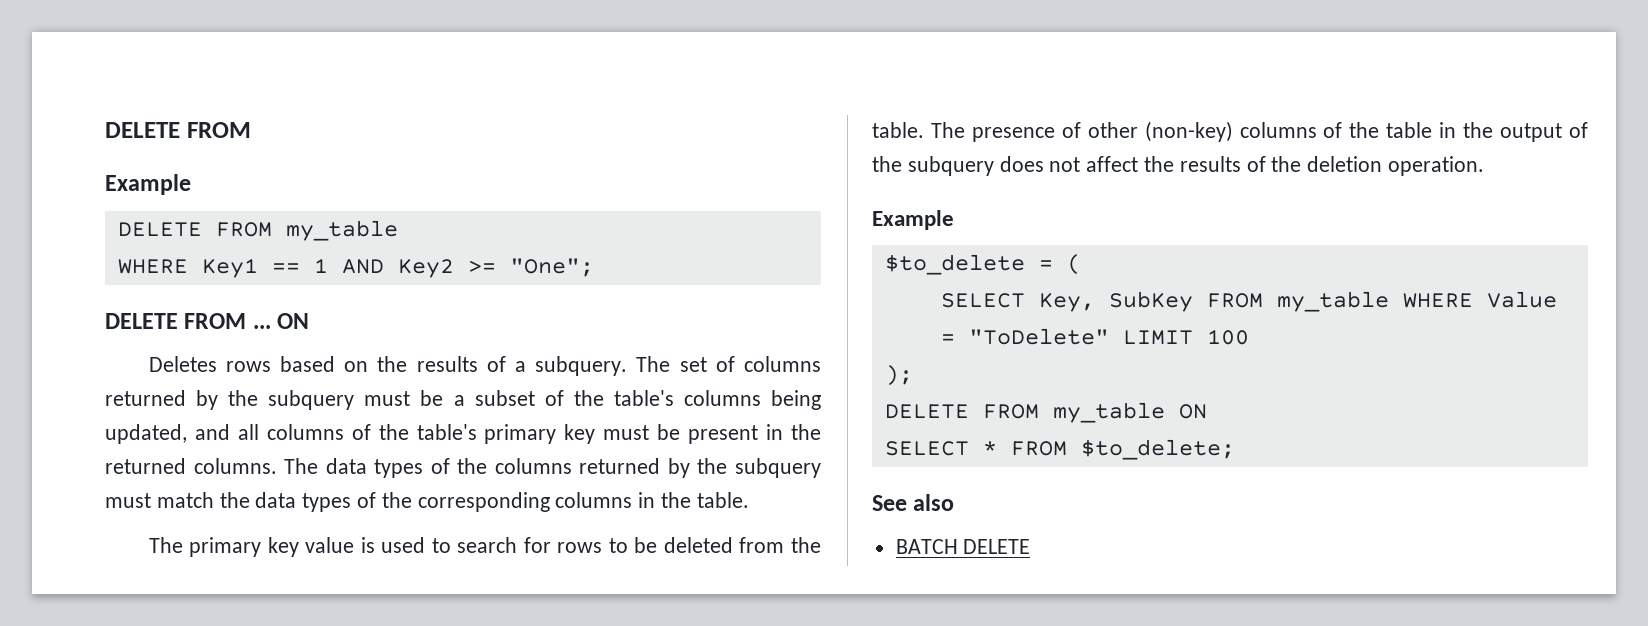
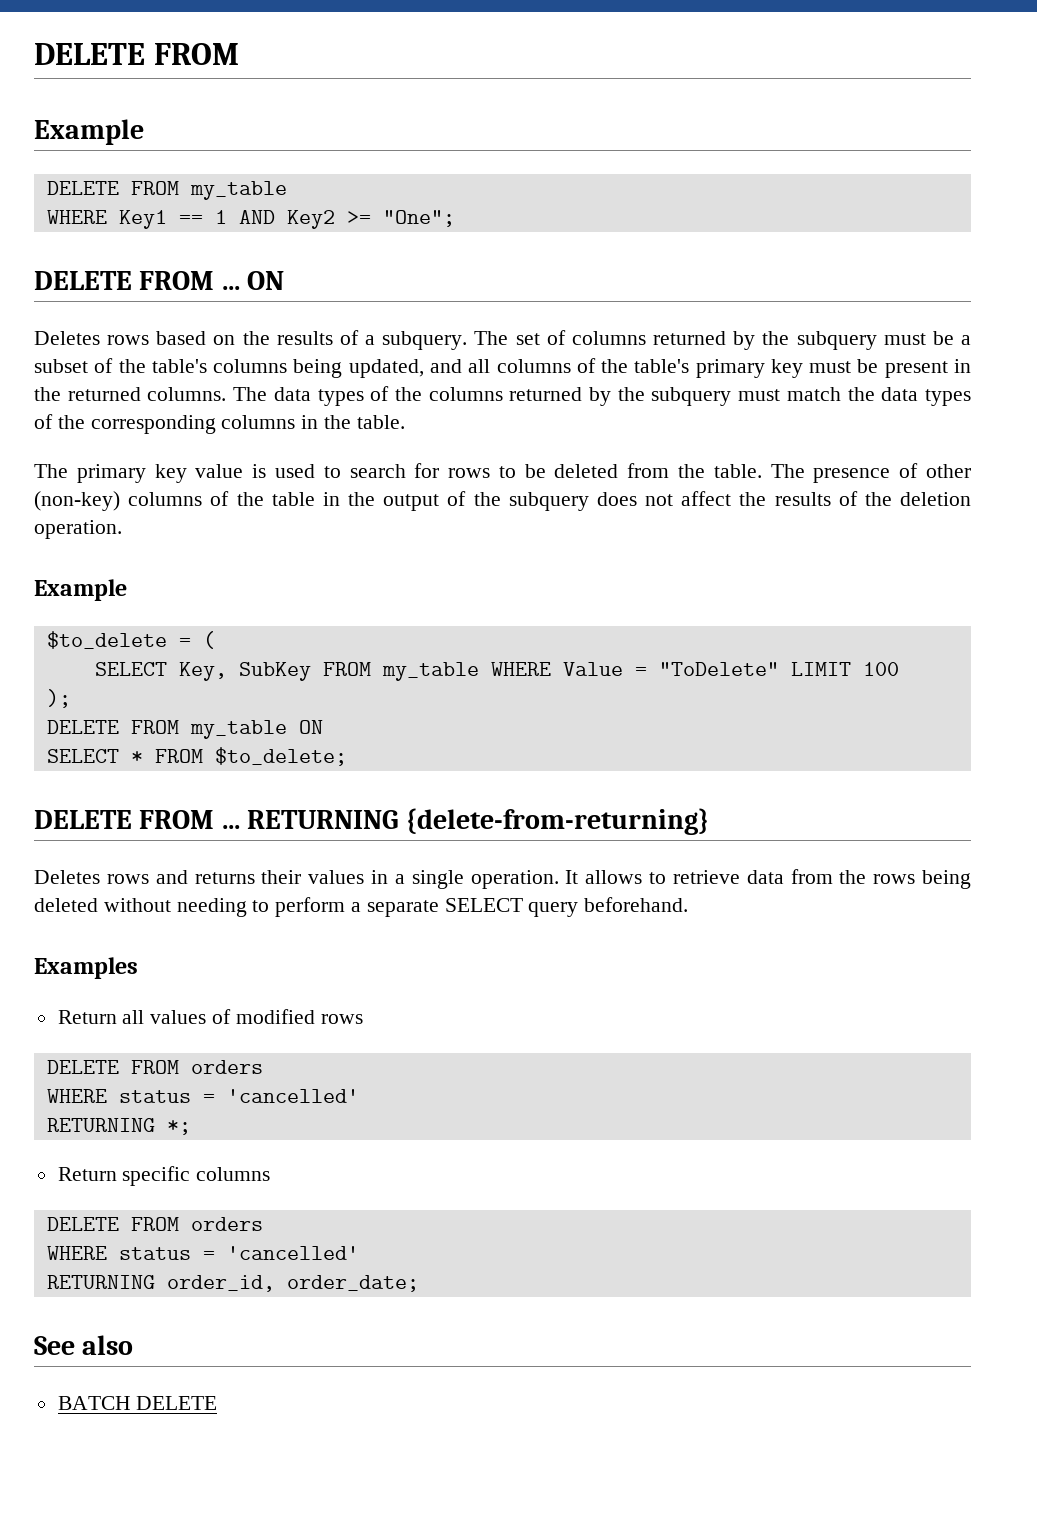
+ DELETE FROM ... RETURNING {delete-from-returning}
+ Deletes rows and returns their values in a single operation. It allows to retrieve data from the rows being deleted without needing to perform a separate SELECT query beforehand.
+ Examples
+ Return all values of modified rows
+ DELETE FROM orders
+ WHERE status = 'cancelled'
+ RETURNING *;
+ Return specific columns
+ DELETE FROM orders
+ WHERE status = 'cancelled'
+ RETURNING order_id, order_date;

